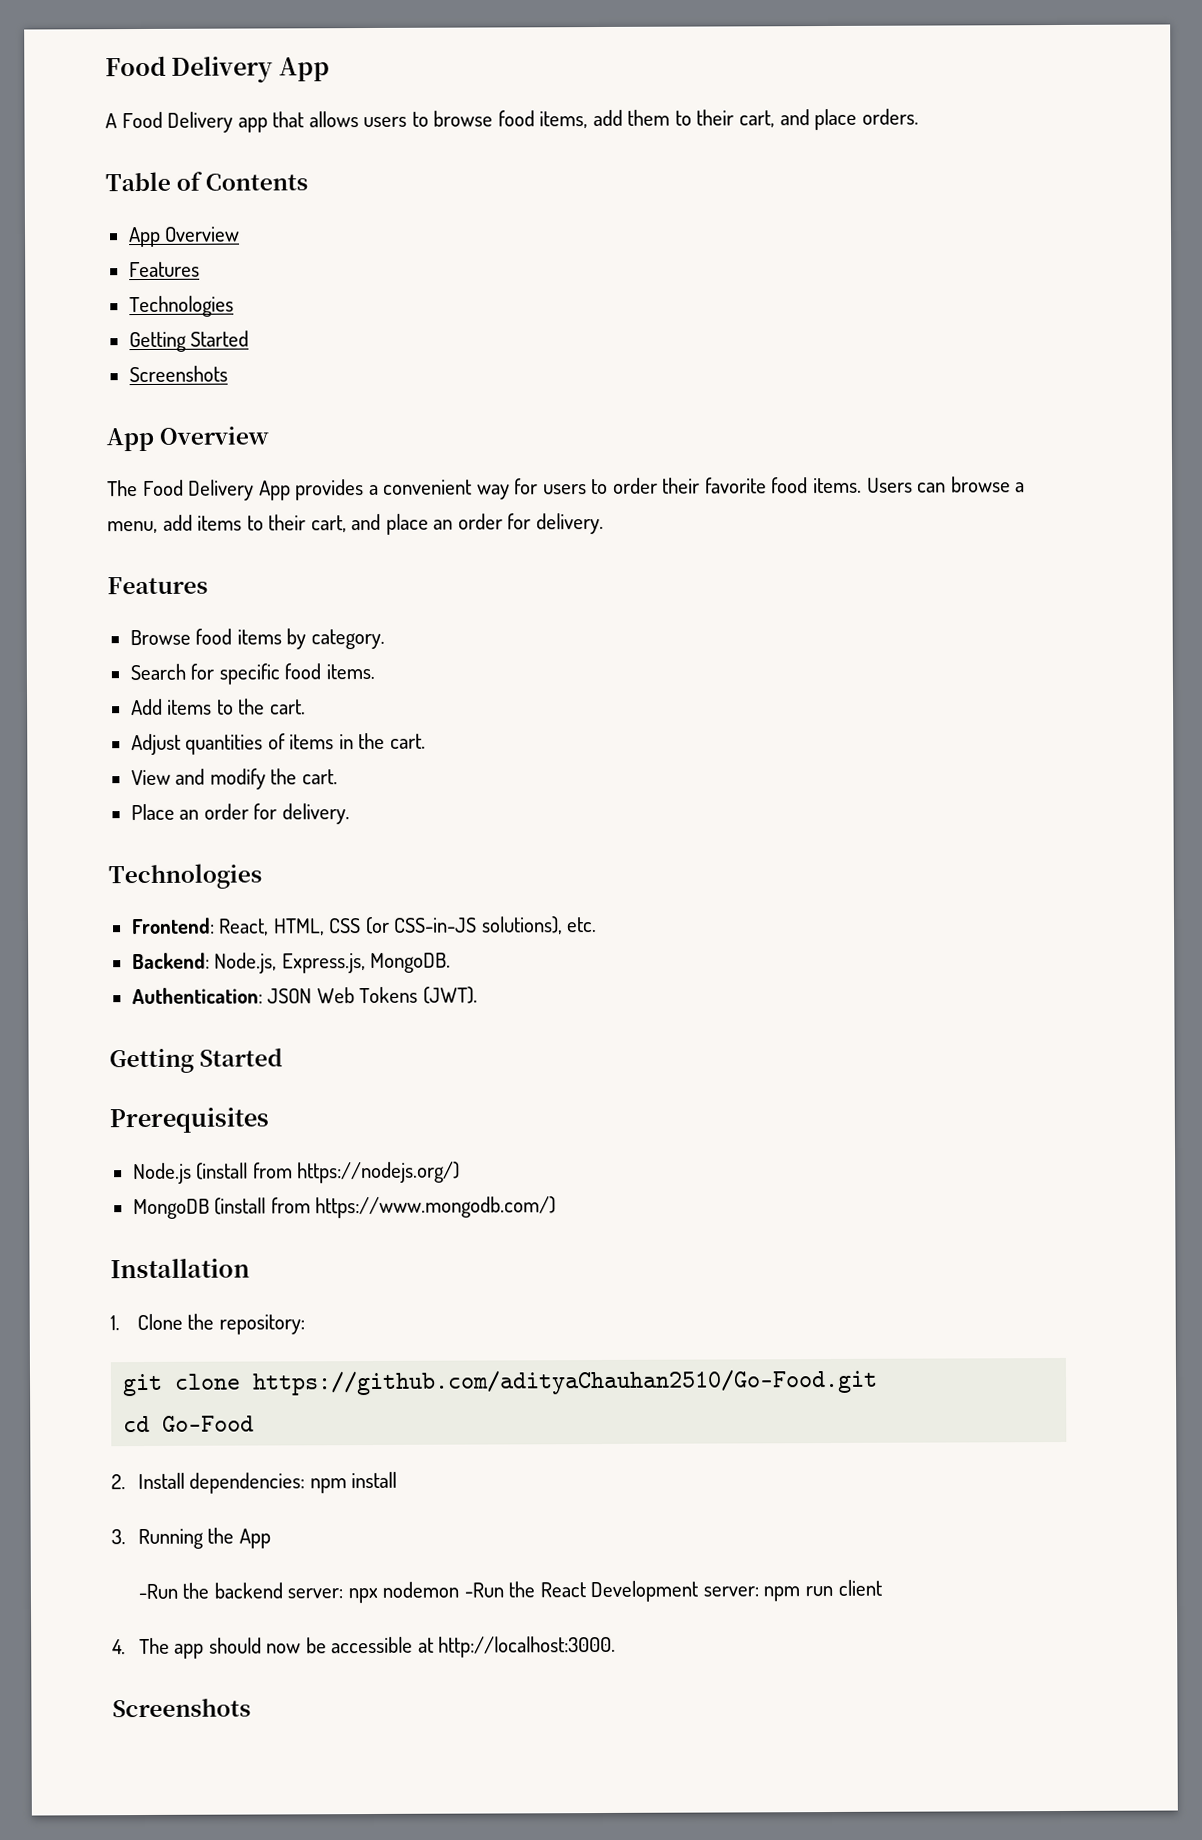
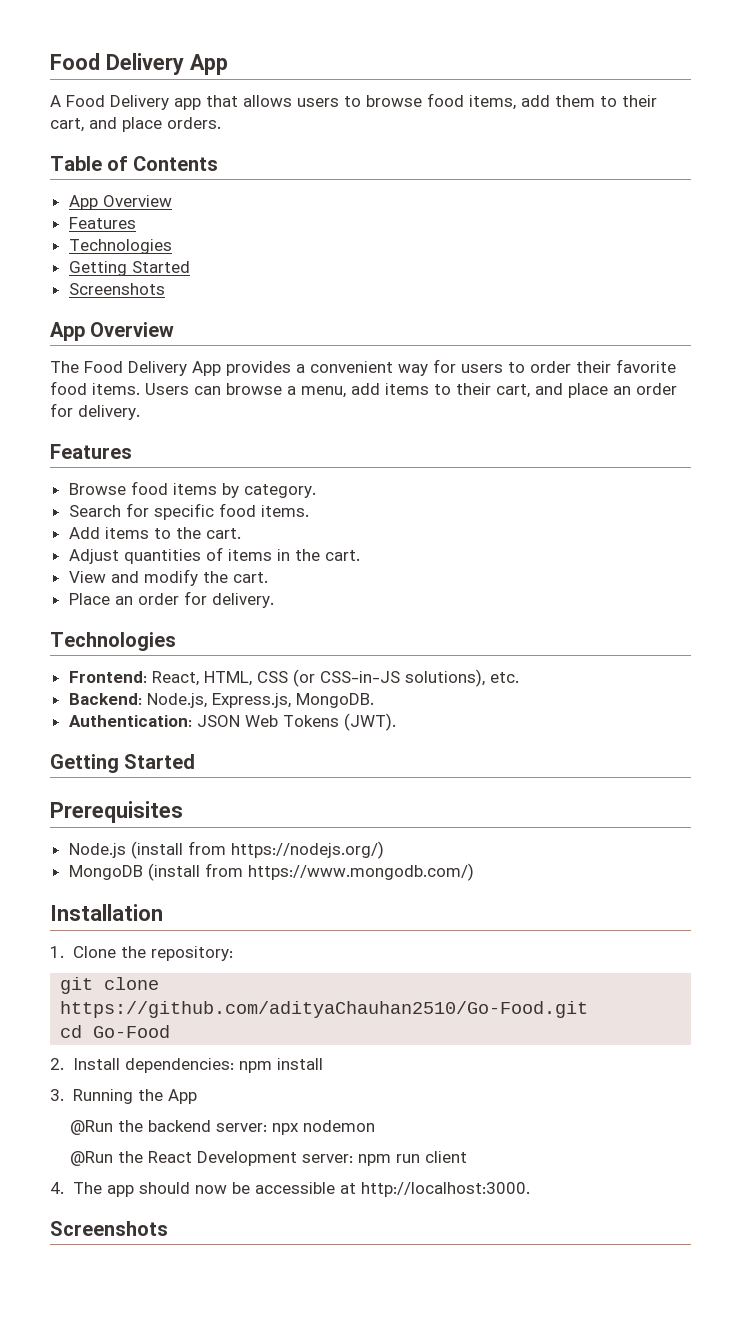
- -Run the backend server: npx nodemon -Run the React Development server: npm run client
+ @Run the backend server: npx nodemon
+ @Run the React Development server: npm run client

